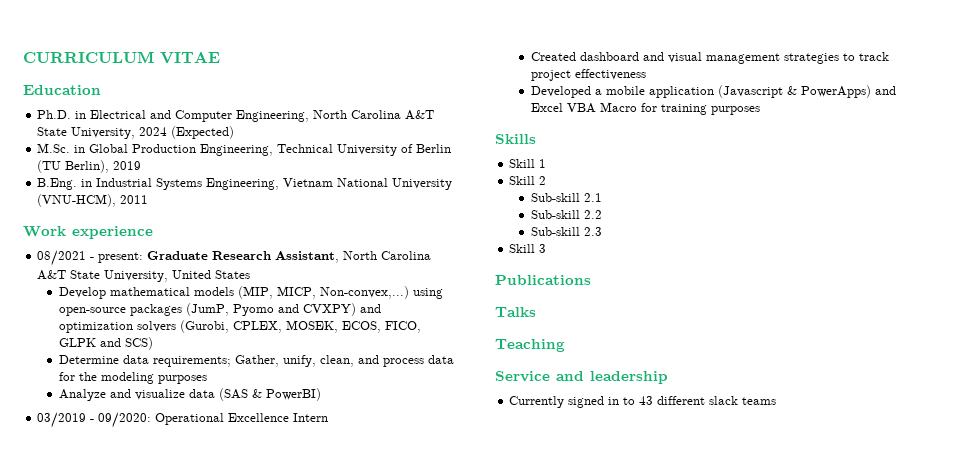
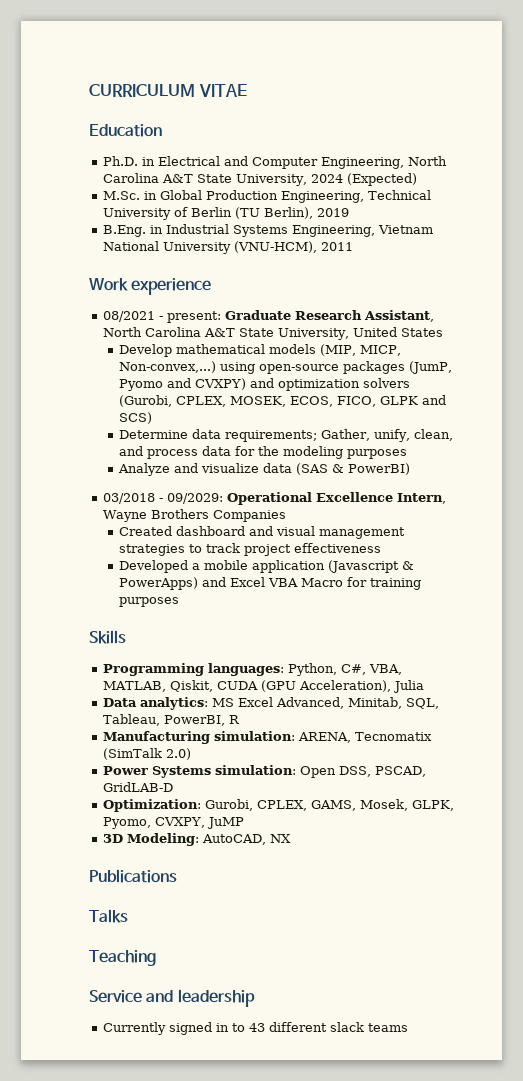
- 03/2019 - 09/2020: Operational Excellence Intern
+ 03/2018 - 09/2029: Operational Excellence Intern, Wayne Brothers Companies
- Skill 1
- Skill 2
- Sub-skill 2.1
- Sub-skill 2.2
- Sub-skill 2.3
- Skill 3
+ Programming languages: Python, C#, VBA, MATLAB, Qiskit, CUDA (GPU Acceleration), Julia
+ Data analytics: MS Excel Advanced, Minitab, SQL, Tableau, PowerBI, R
+ Manufacturing simulation: ARENA, Tecnomatix (SimTalk 2.0)
+ Power Systems simulation: Open DSS, PSCAD, GridLAB-D
+ Optimization: Gurobi, CPLEX, GAMS, Mosek, GLPK, Pyomo, CVXPY, JuMP
+ 3D Modeling: AutoCAD, NX

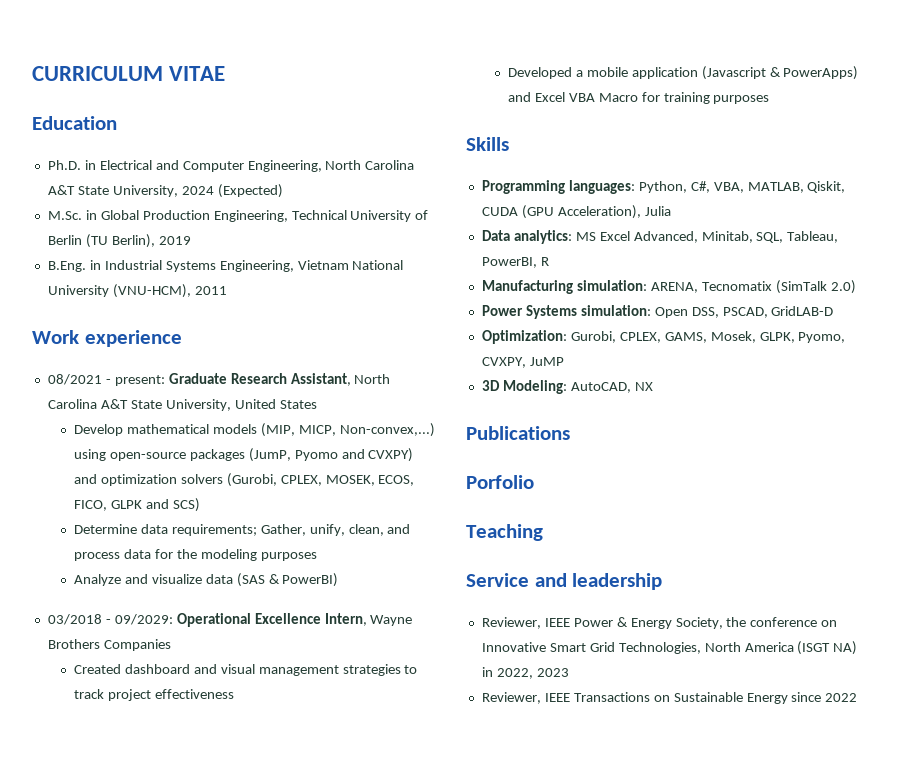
- Talks
+ Porfolio
- Currently signed in to 43 different slack teams
+ Reviewer, IEEE Power & Energy Society, the conference on Innovative Smart Grid Technologies, North America (ISGT NA) in 2022, 2023
+ Reviewer, IEEE Transactions on Sustainable Energy since 2022

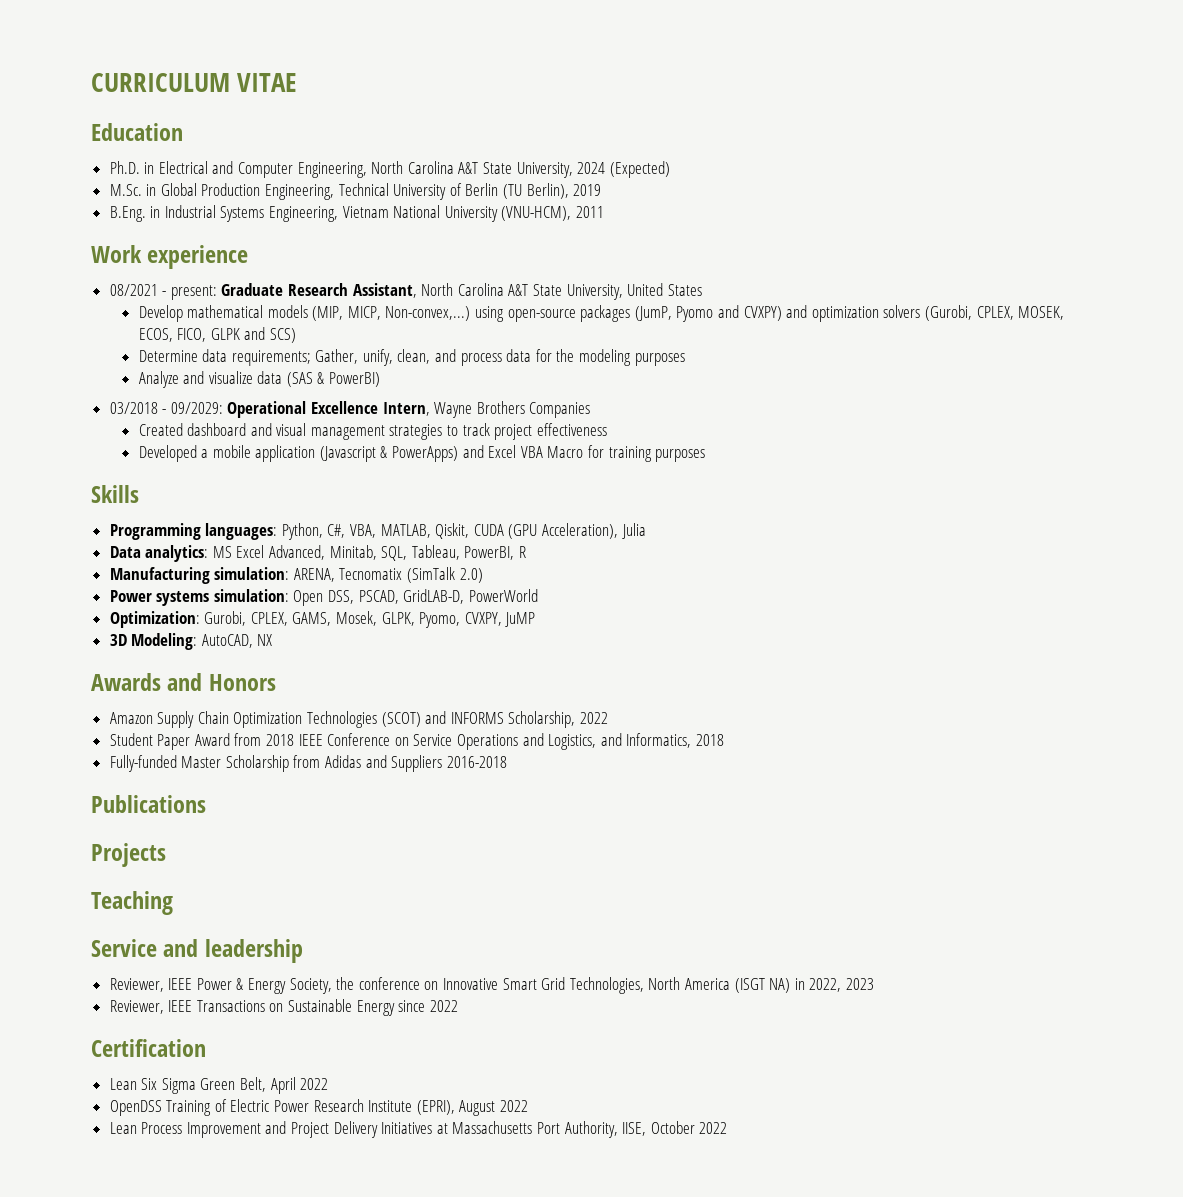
- Power Systems simulation: Open DSS, PSCAD, GridLAB-D
+ Power systems simulation: Open DSS, PSCAD, GridLAB-D, PowerWorld
+ Awards and Honors
+ Amazon Supply Chain Optimization Technologies (SCOT) and INFORMS Scholarship, 2022
+ Student Paper Award from 2018 IEEE Conference on Service Operations and Logistics, and Informatics, 2018
+ Fully-funded Master Scholarship from Adidas and Suppliers 2016-2018
- Porfolio
+ Projects
+ Certification
+ Lean Six Sigma Green Belt, April 2022
+ OpenDSS Training of Electric Power Research Institute (EPRI), August 2022
+ Lean Process Improvement and Project Delivery Initiatives at Massachusetts Port Authority, IISE, October 2022

